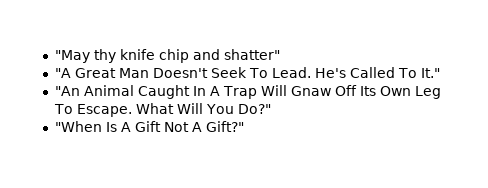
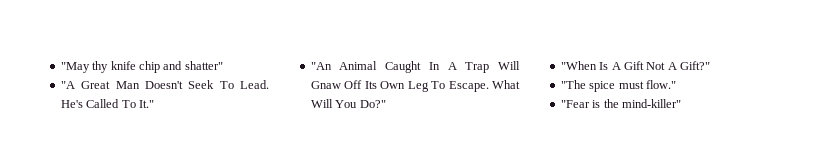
+ "The spice must flow."
+ "Fear is the mind-killer"

